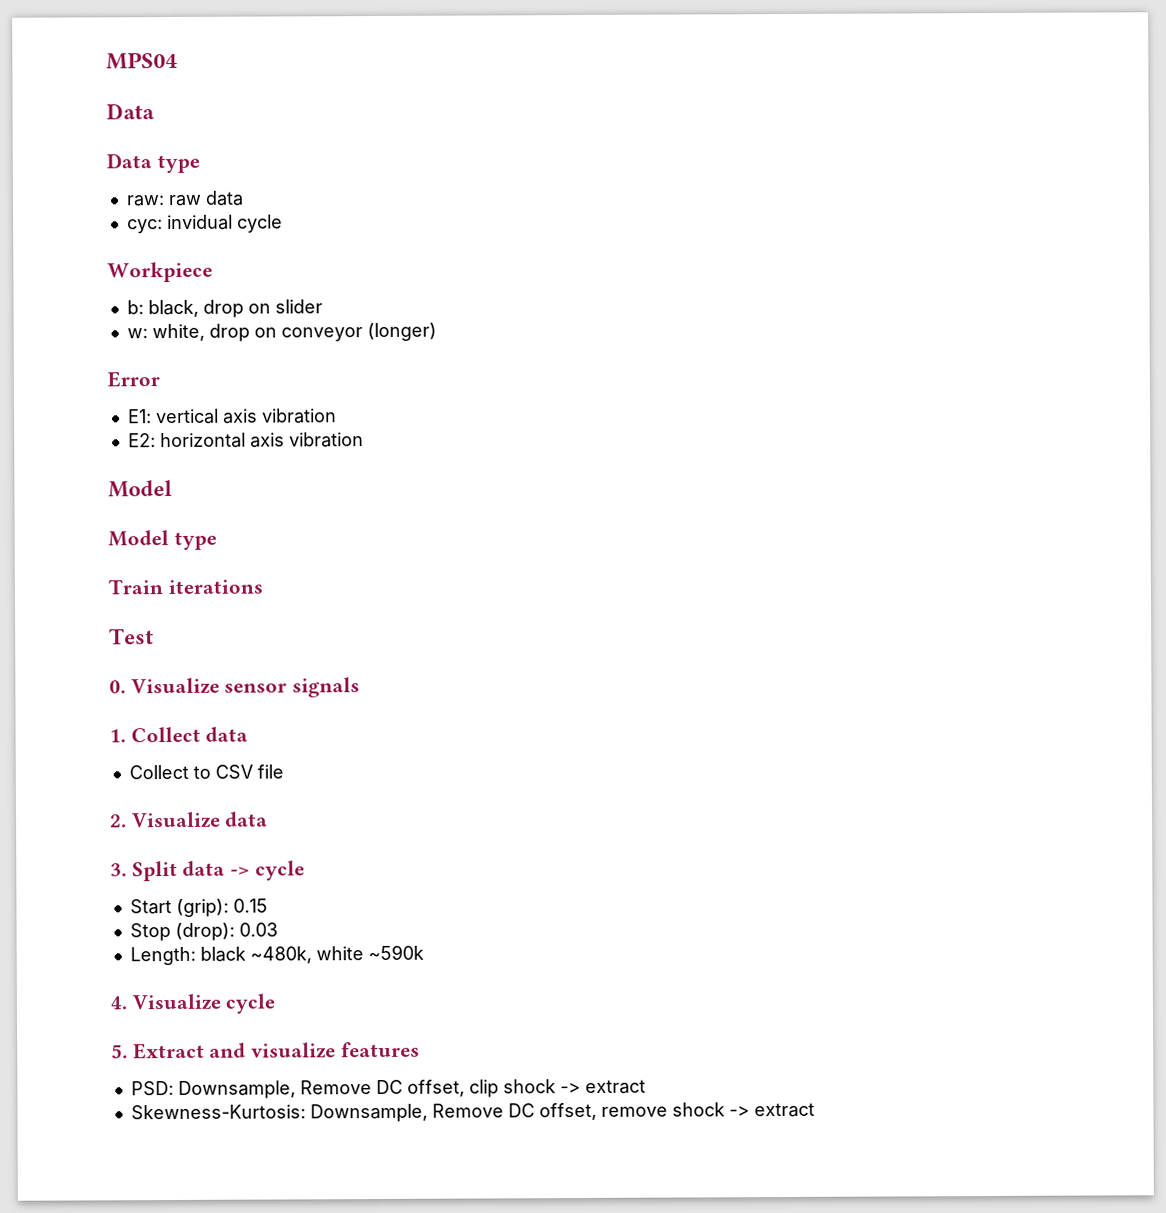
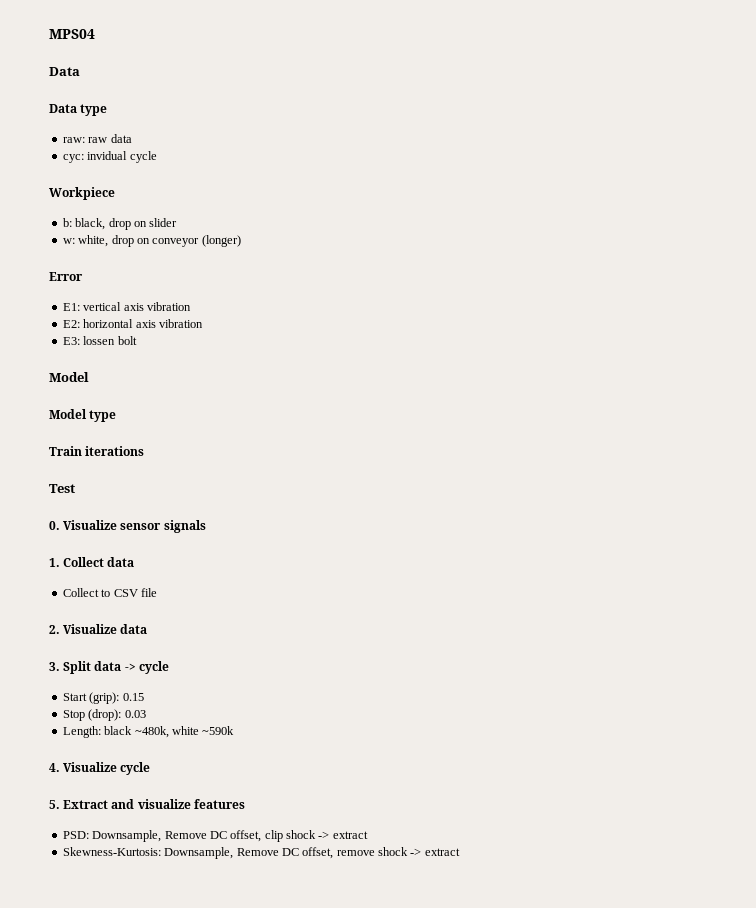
+ E3: lossen bolt

